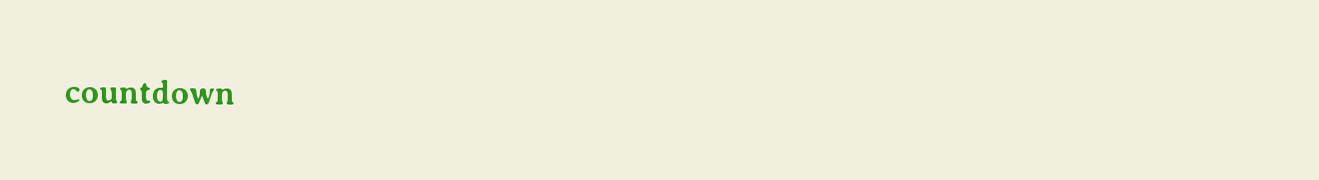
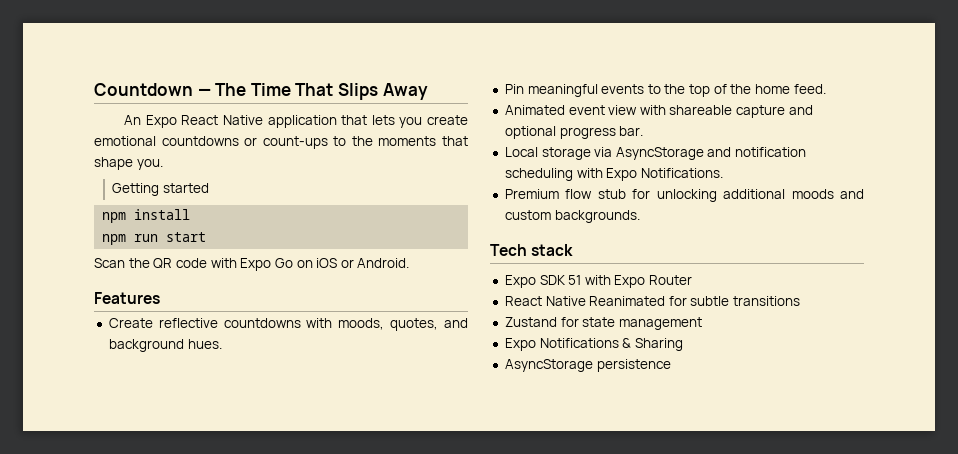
- countdown
+ Countdown — The Time That Slips Away
+ An Expo React Native application that lets you create emotional countdowns or count-ups to the moments that shape you.
+ Getting started
+ npm install
+ npm run start
+ Scan the QR code with Expo Go on iOS or Android.
+ Features
+ Create reflective countdowns with moods, quotes, and background hues.
+ Pin meaningful events to the top of the home feed.
+ Animated event view with shareable capture and optional progress bar.
+ Local storage via AsyncStorage and notification scheduling with Expo Notifications.
+ Premium flow stub for unlocking additional moods and custom backgrounds.
+ Tech stack
+ Expo SDK 51 with Expo Router
+ React Native Reanimated for subtle transitions
+ Zustand for state management
+ Expo Notifications & Sharing
+ AsyncStorage persistence

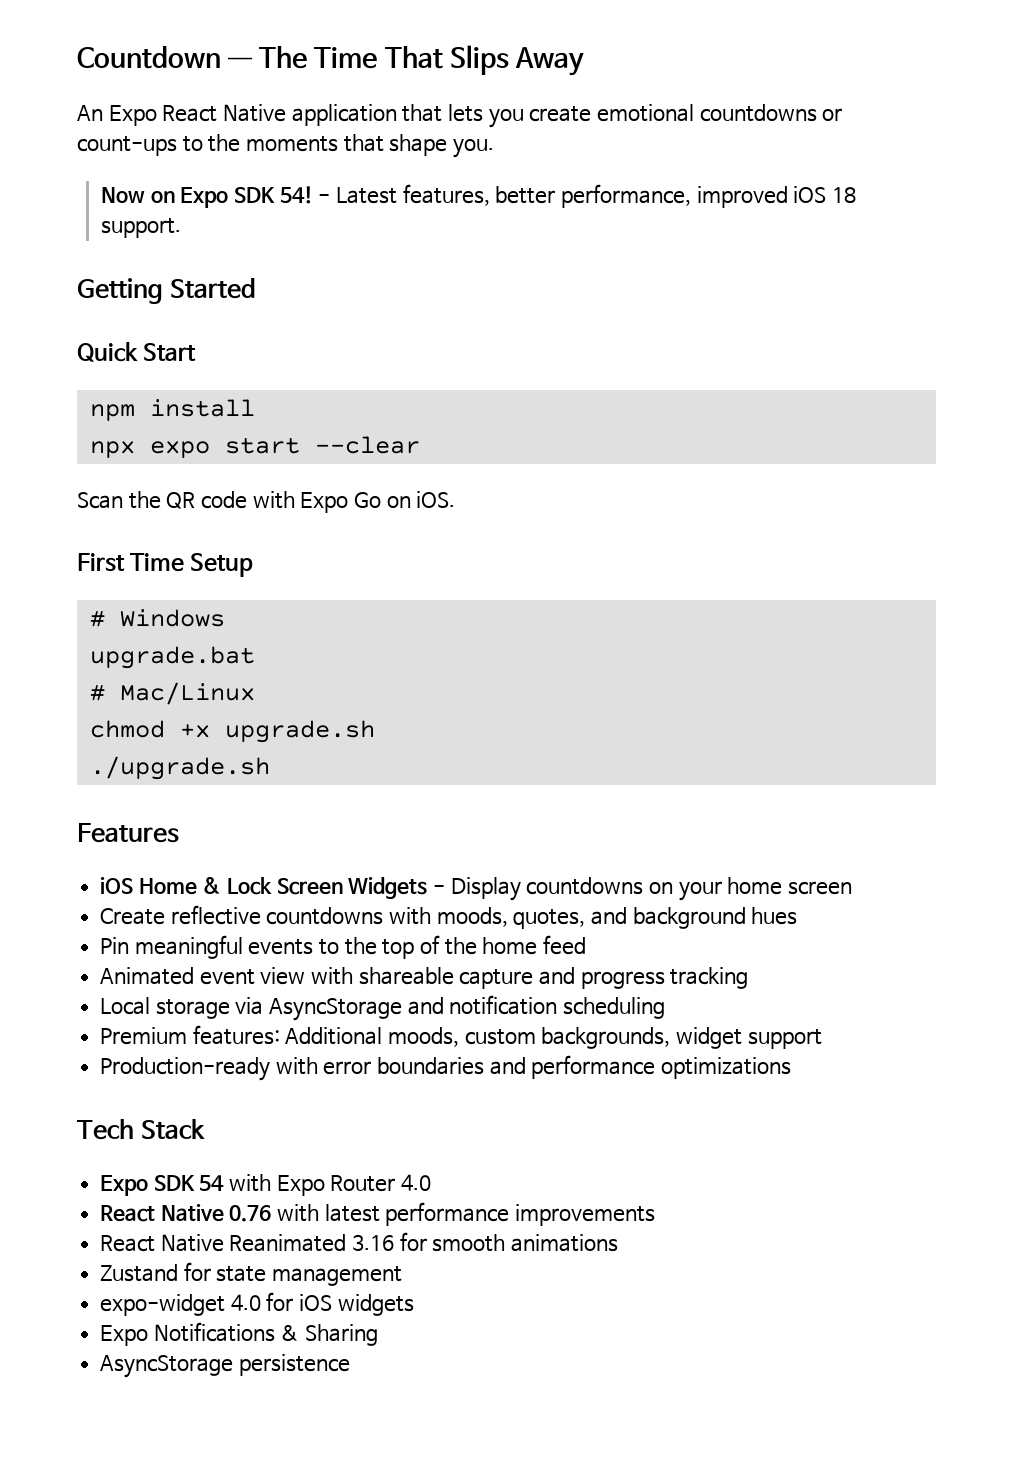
- Getting started
+ Now on Expo SDK 54! - Latest features, better performance, improved iOS 18 support.
+ Getting Started
+ Quick Start
- npm run start
+ npx expo start --clear
- Scan the QR code with Expo Go on iOS or Android.
+ Scan the QR code with Expo Go on iOS.
+ First Time Setup
+ # Windows
+ upgrade.bat
+ # Mac/Linux
+ chmod +x upgrade.sh
+ ./upgrade.sh
  Features
+ iOS Home & Lock Screen Widgets - Display countdowns on your home screen
- Create reflective countdowns with moods, quotes, and background hues.
+ Create reflective countdowns with moods, quotes, and background hues
- Pin meaningful events to the top of the home feed.
+ Pin meaningful events to the top of the home feed
- Animated event view with shareable capture and optional progress bar.
+ Animated event view with shareable capture and progress tracking
- Local storage via AsyncStorage and notification scheduling with Expo Notifications.
- Premium flow stub for unlocking additional moods and custom backgrounds.
+ Local storage via AsyncStorage and notification scheduling
+ Premium features: Additional moods, custom backgrounds, widget support
+ Production-ready with error boundaries and performance optimizations
- Tech stack
- Expo SDK 51 with Expo Router
+ Tech Stack
+ Expo SDK 54 with Expo Router 4.0
+ React Native 0.76 with latest performance improvements
- React Native Reanimated for subtle transitions
+ React Native Reanimated 3.16 for smooth animations
+ expo-widget 4.0 for iOS widgets

